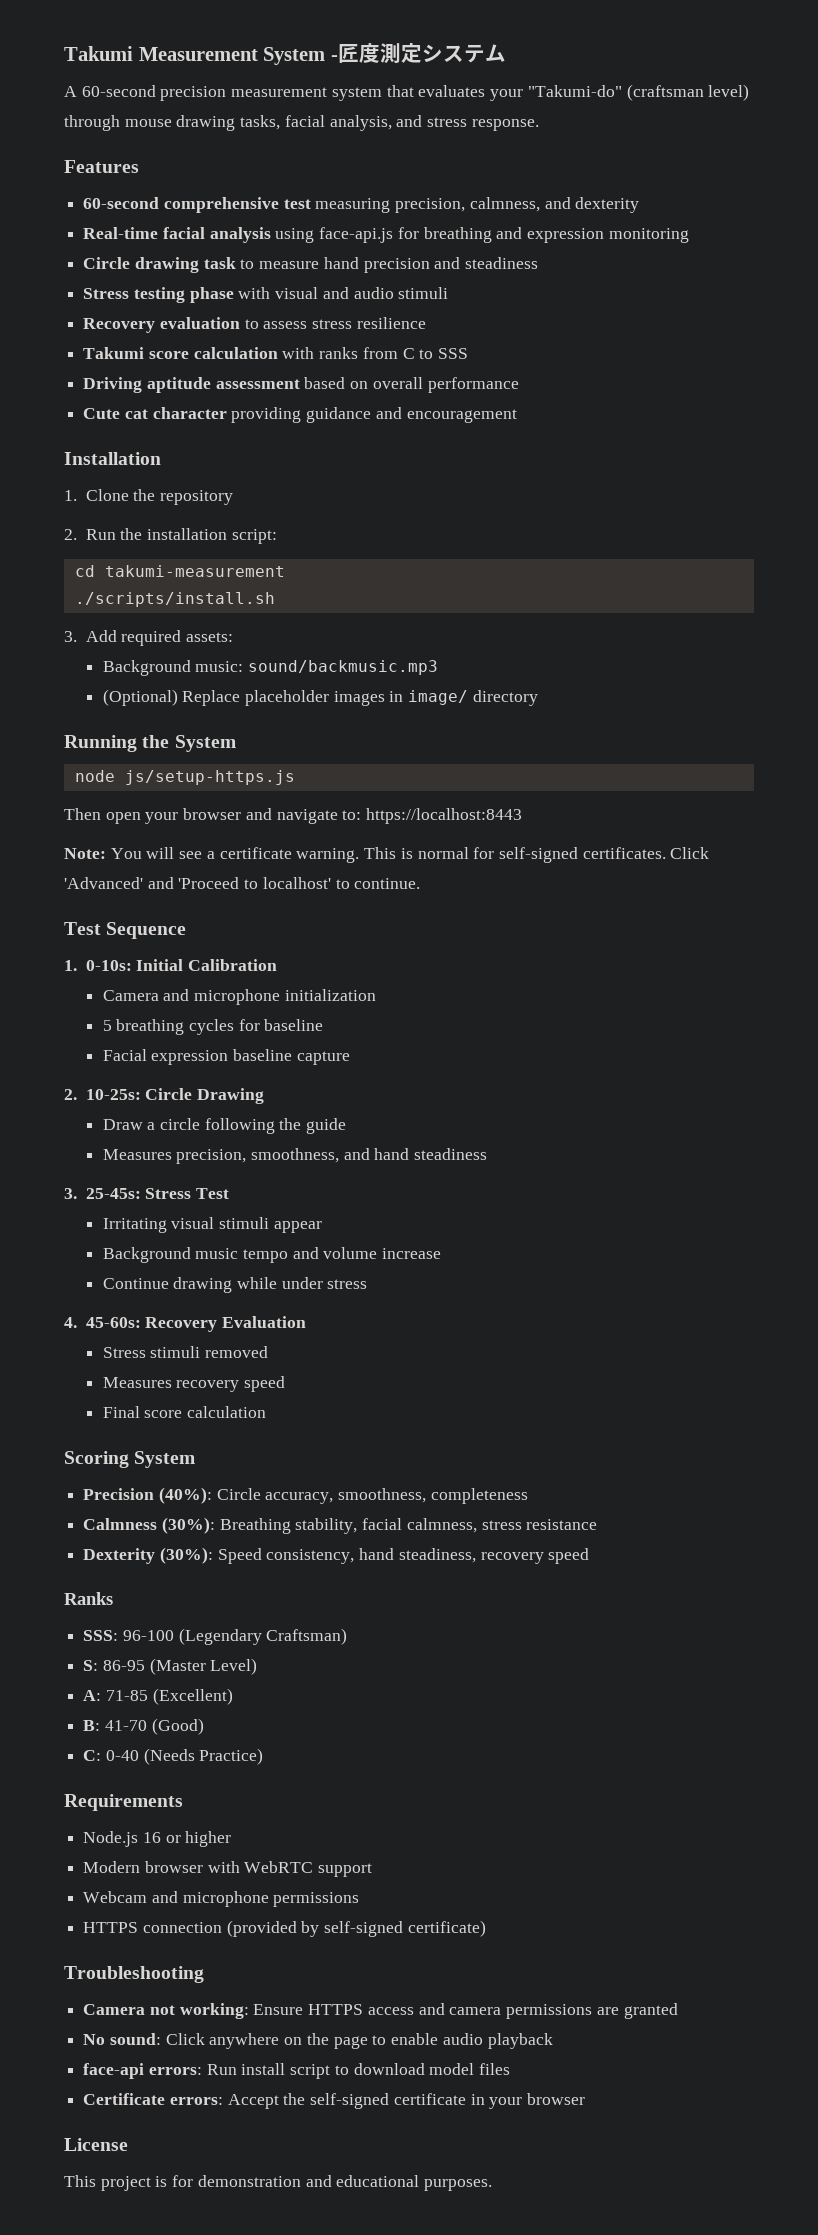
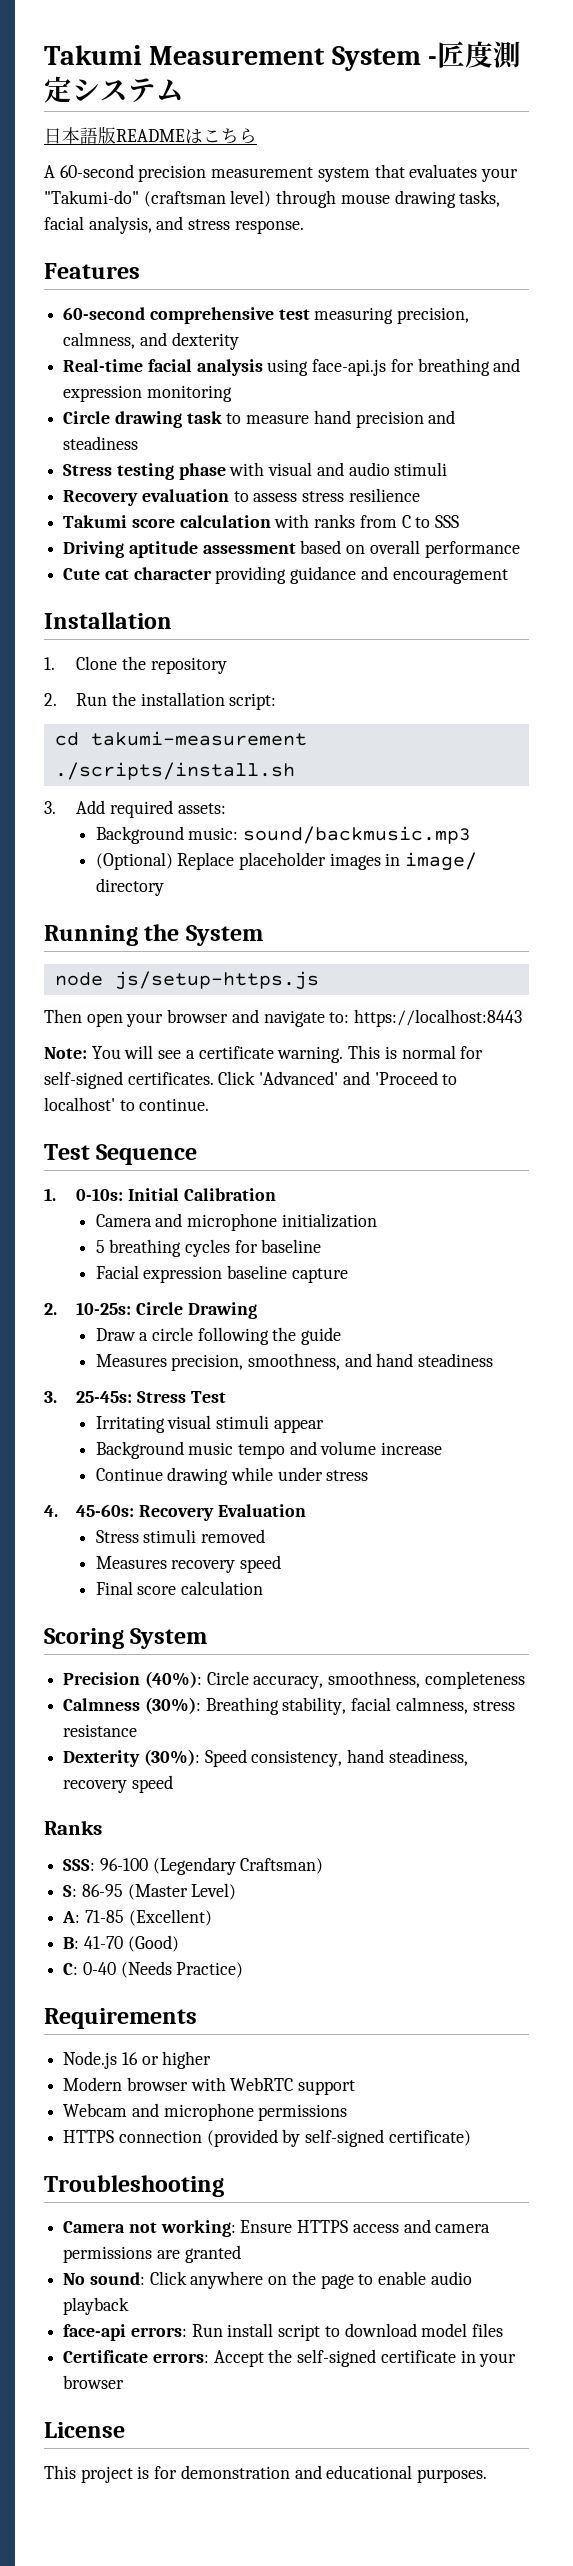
+ 日本語版READMEはこちら

